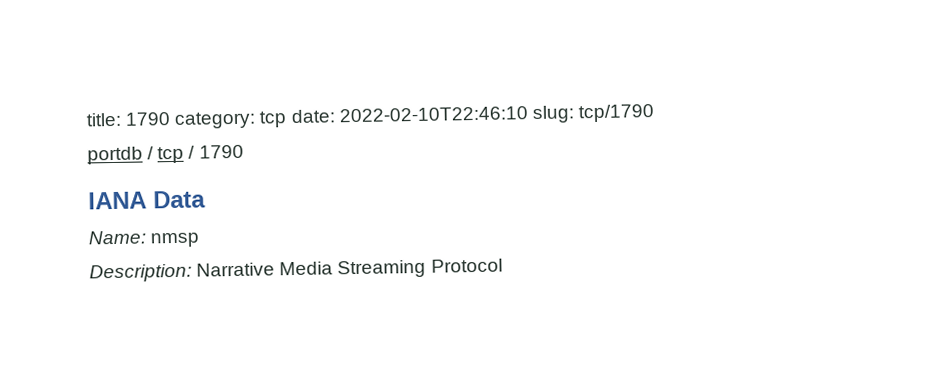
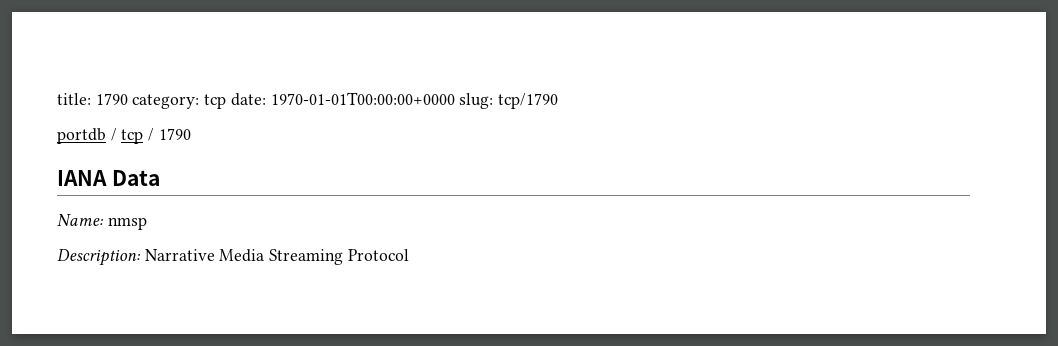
- title: 1790 category: tcp date: 2022-02-10T22:46:10 slug: tcp/1790
+ title: 1790 category: tcp date: 1970-01-01T00:00:00+0000 slug: tcp/1790

